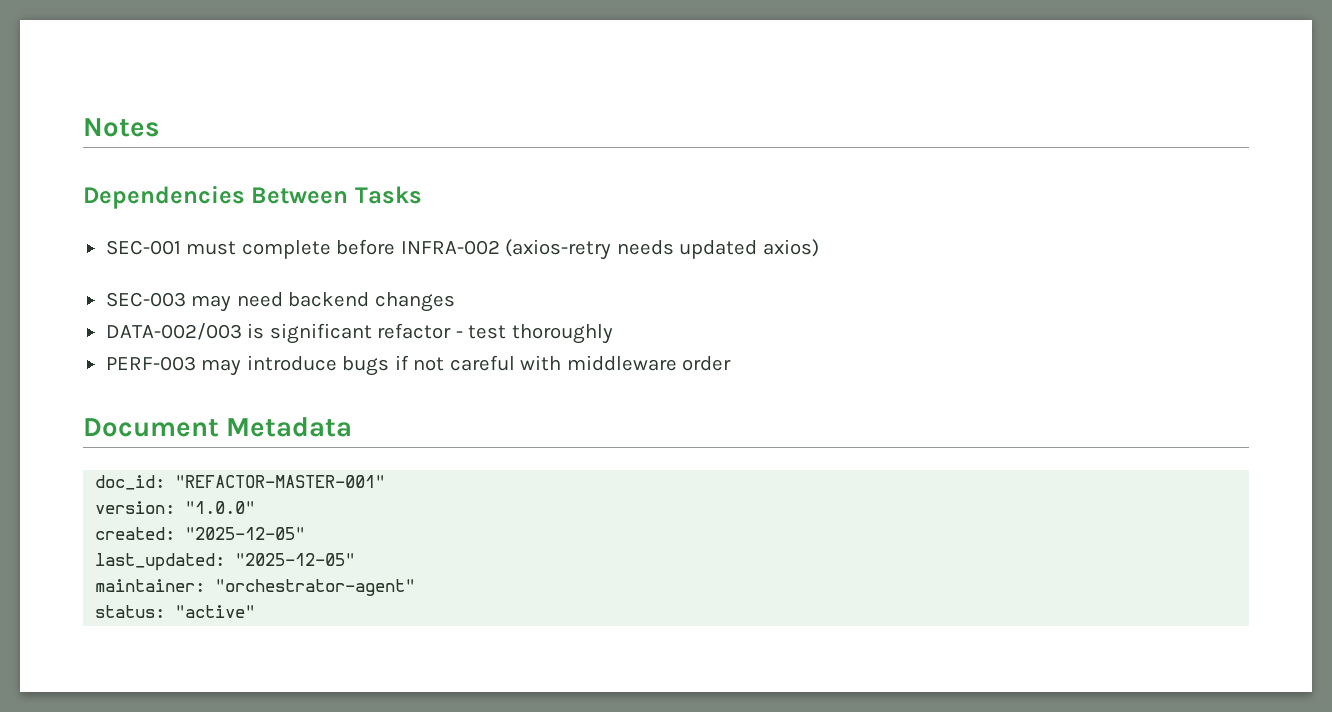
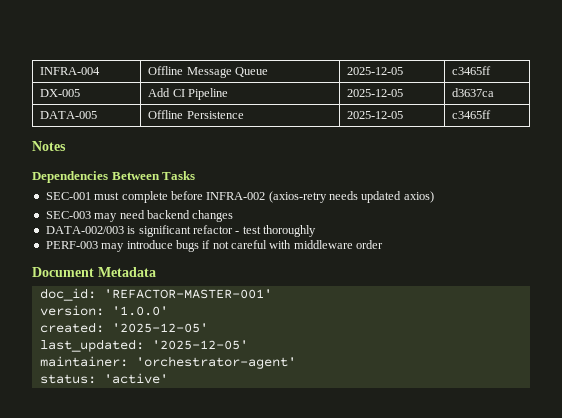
+ INFRA-004 | Offline Message Queue | 2025-12-05 | c3465ff
+ DX-005 | Add CI Pipeline | 2025-12-05 | d3637ca
+ DATA-005 | Offline Persistence | 2025-12-05 | c3465ff
- doc_id: "REFACTOR-MASTER-001"
+ doc_id: 'REFACTOR-MASTER-001'
- version: "1.0.0"
+ version: '1.0.0'
- created: "2025-12-05"
+ created: '2025-12-05'
- last_updated: "2025-12-05"
+ last_updated: '2025-12-05'
- maintainer: "orchestrator-agent"
+ maintainer: 'orchestrator-agent'
- status: "active"
+ status: 'active'

